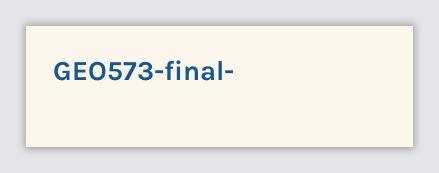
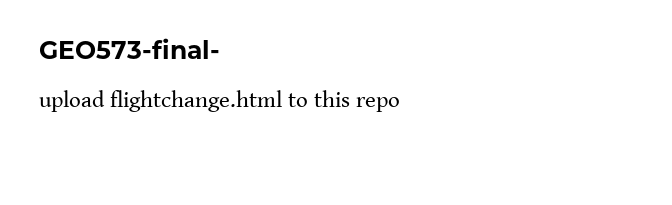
+ upload flightchange.html to this repo

